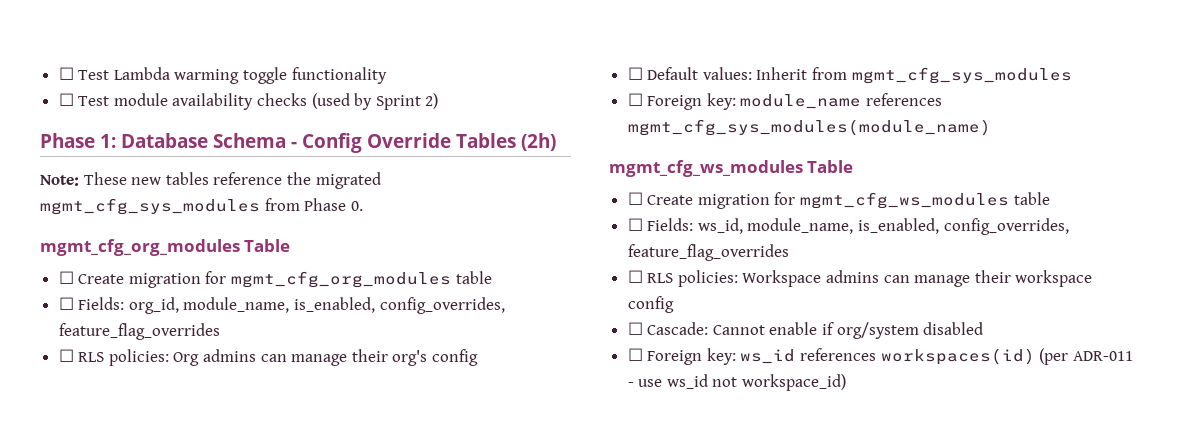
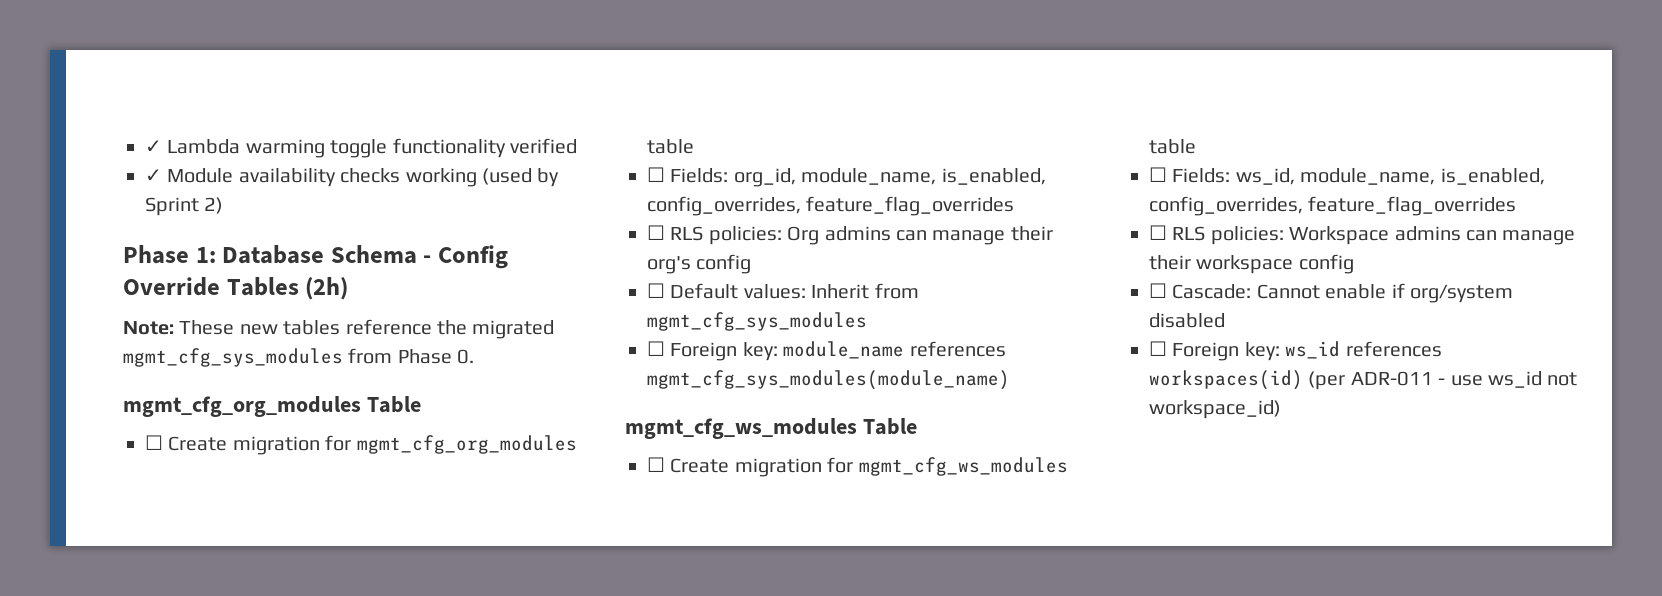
- ☐ Test Lambda warming toggle functionality
- ☐ Test module availability checks (used by Sprint 2)
+ ✓ Lambda warming toggle functionality verified
+ ✓ Module availability checks working (used by Sprint 2)

